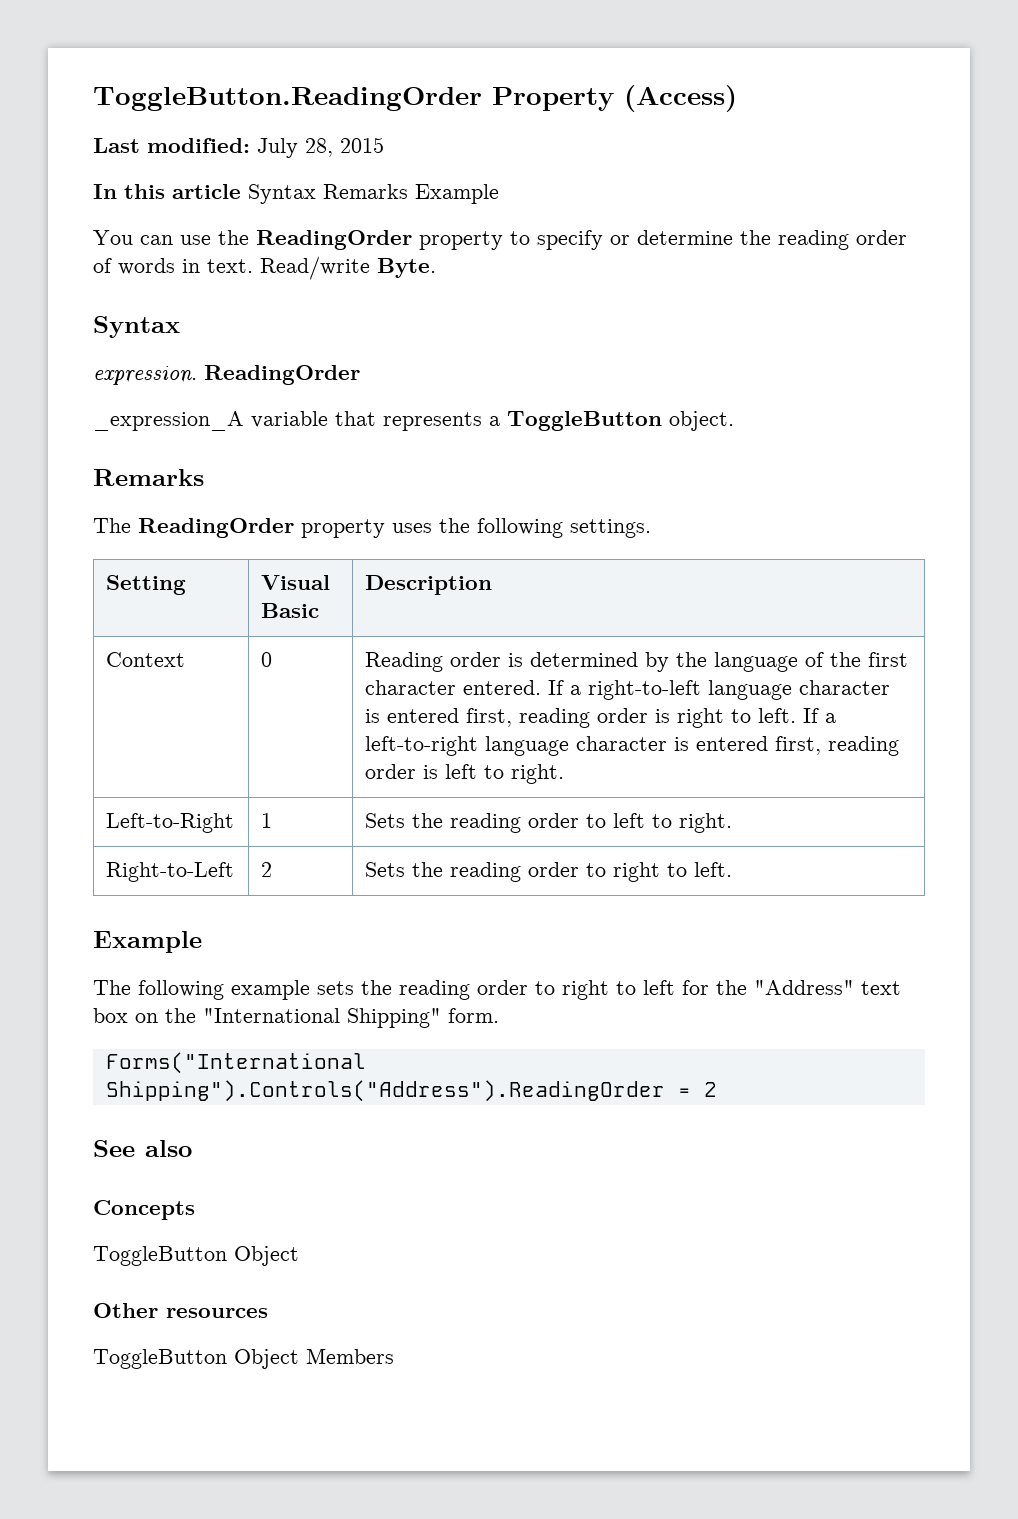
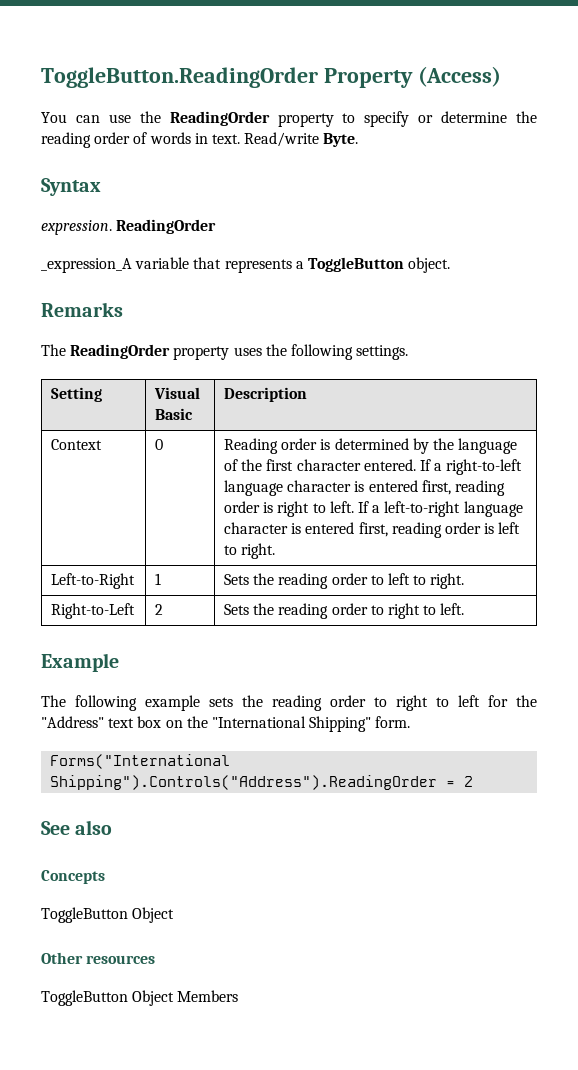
- Last modified: July 28, 2015
- In this article Syntax Remarks Example

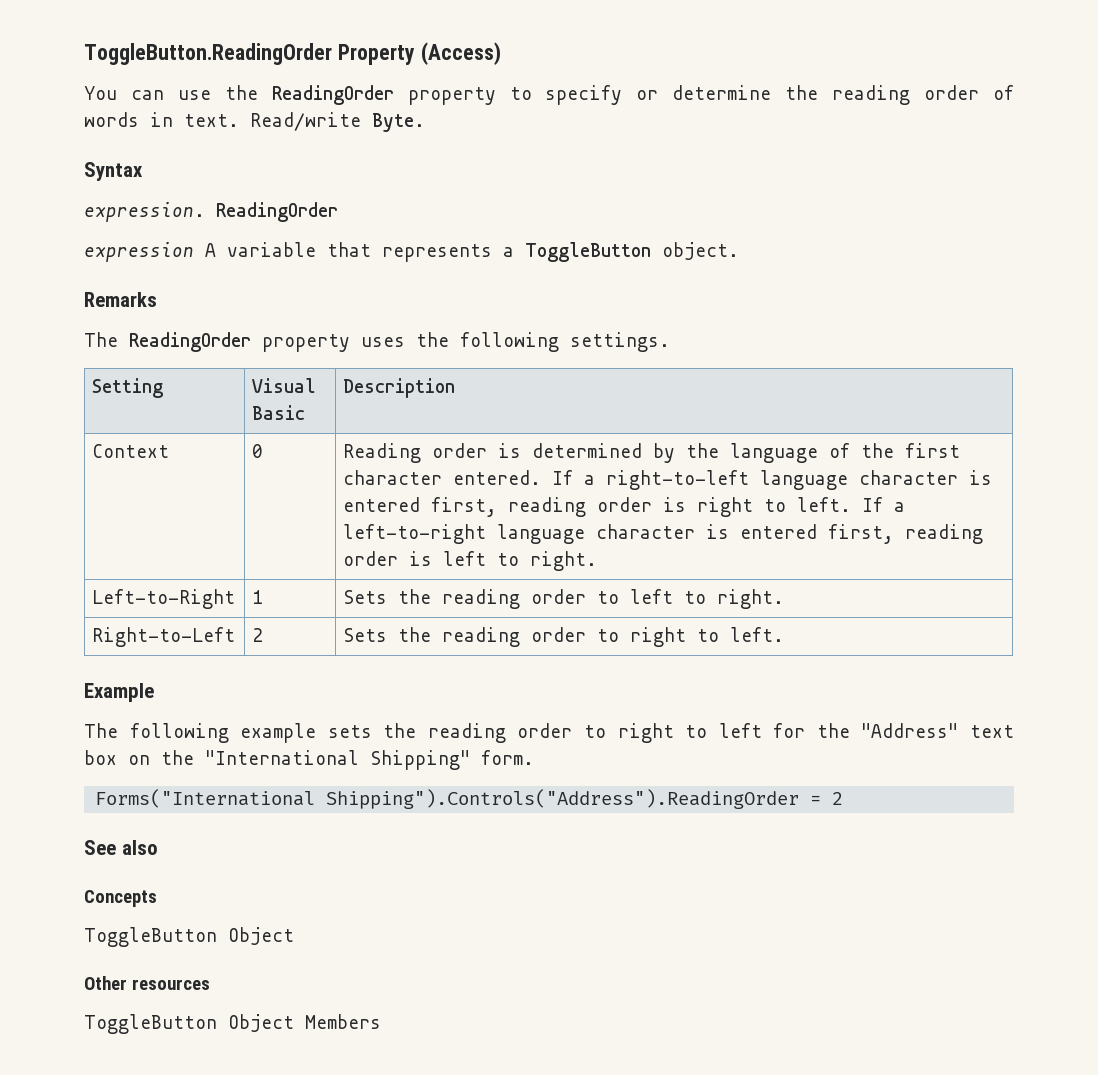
- _expression_A variable that represents a ToggleButton object.
+ expression A variable that represents a ToggleButton object.

